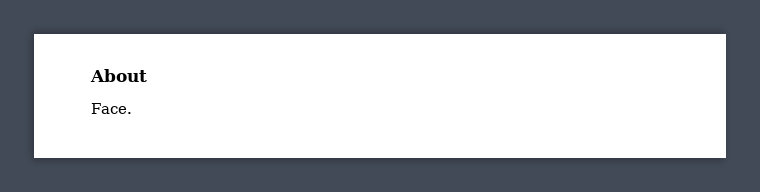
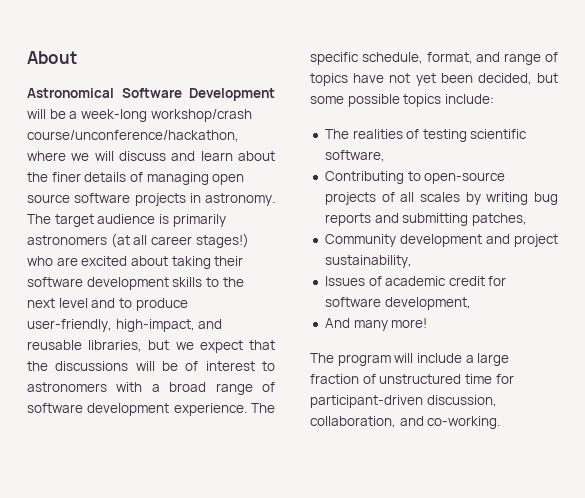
- Face.
+ Astronomical Software Development will be a week-long workshop/crash course/unconference/hackathon, where we will discuss and learn about the finer details of managing open source software projects in astronomy. The target audience is primarily astronomers (at all career stages!) who are excited about taking their software development skills to the next level and to produce user-friendly, high-impact, and reusable libraries, but we expect that the discussions will be of interest to astronomers with a broad range of software development experience. The specific schedule, format, and range of topics have not yet been decided, but some possible topics include:
+ The realities of testing scientific software,
+ Contributing to open-source projects of all scales by writing bug reports and submitting patches,
+ Community development and project sustainability,
+ Issues of academic credit for software development,
+ And many more!
+ The program will include a large fraction of unstructured time for participant-driven discussion, collaboration, and co-working.

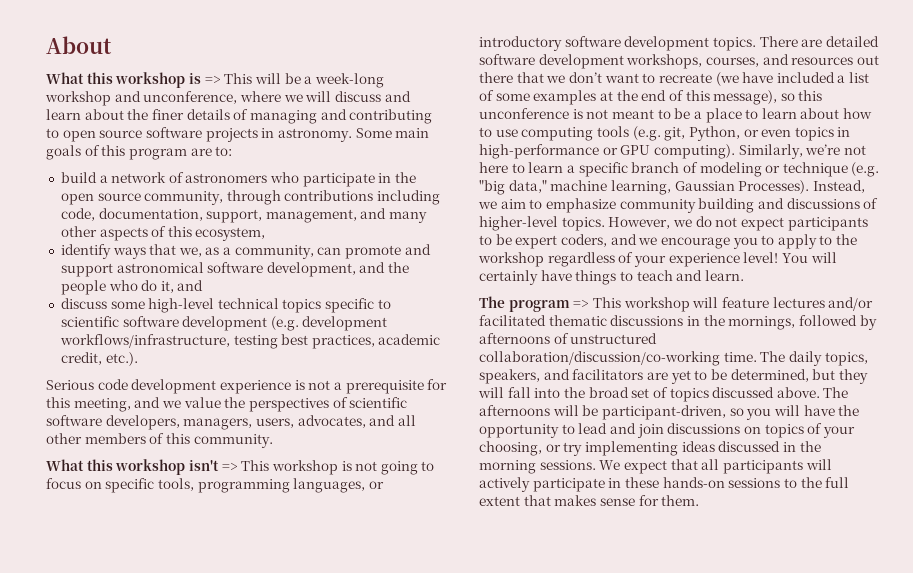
- Astronomical Software Development will be a week-long workshop/crash course/unconference/hackathon, where we will discuss and learn about the finer details of managing open source software projects in astronomy.
+ What this workshop is => This will be a week-long workshop and unconference, where we will discuss and learn about the finer details of managing and contributing to open source software projects in astronomy.
- The target audience is primarily astronomers (at all career stages!) who are excited about taking their software development skills to the next level and to produce user-friendly, high-impact, and reusable libraries, but we expect that the discussions will be of interest to astronomers with a broad range of software development experience. The specific schedule, format, and range of topics have not yet been decided, but some possible topics include:
- The realities of testing scientific software,
- Contributing to open-source projects of all scales by writing bug reports and submitting patches,
- Community development and project sustainability,
- Issues of academic credit for software development,
- And many more!
- The program will include a large fraction of unstructured time for participant-driven discussion, collaboration, and co-working.
+ Some main goals of this program are to:
+ build a network of astronomers who participate in the open source community, through contributions including code, documentation, support, management, and many other aspects of this ecosystem,
+ identify ways that we, as a community, can promote and support astronomical software development, and the people who do it, and
+ discuss some high-level technical topics specific to scientific software development (e.g. development workflows/infrastructure, testing best practices, academic credit, etc.).
+ Serious code development experience is not a prerequisite for this meeting, and we value the perspectives of scientific software developers, managers, users, advocates, and all other members of this community.
+ What this workshop isn't => This workshop is not going to focus on specific tools, programming languages, or introductory software development topics. There are detailed software development workshops, courses, and resources out there that we don’t want to recreate (we have included a list of some examples at the end of this message), so this unconference is not meant to be a place to learn about how to use computing tools (e.g. git, Python, or even topics in high-performance or GPU computing). Similarly, we’re not here to learn a specific branch of modeling or technique (e.g. "big data," machine learning, Gaussian Processes). Instead, we aim to emphasize community building and discussions of higher-level topics. However, we do not expect participants to be expert coders, and we encourage you to apply to the workshop regardless of your experience level! You will certainly have things to teach and learn.
+ The program => This workshop will feature lectures and/or facilitated thematic discussions in the mornings, followed by afternoons of unstructured collaboration/discussion/co-working time. The daily topics, speakers, and facilitators are yet to be determined, but they will fall into the broad set of topics discussed above. The afternoons will be participant-driven, so you will have the opportunity to lead and join discussions on topics of your choosing, or try implementing ideas discussed in the morning sessions. We expect that all participants will actively participate in these hands-on sessions to the full extent that makes sense for them.

